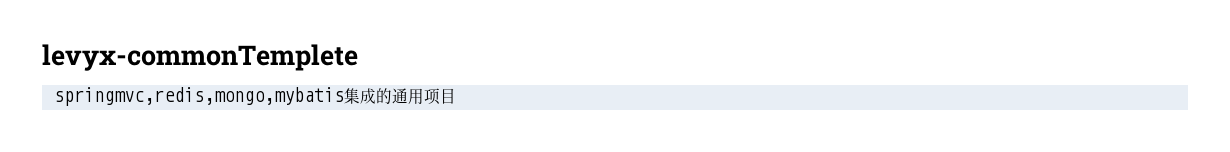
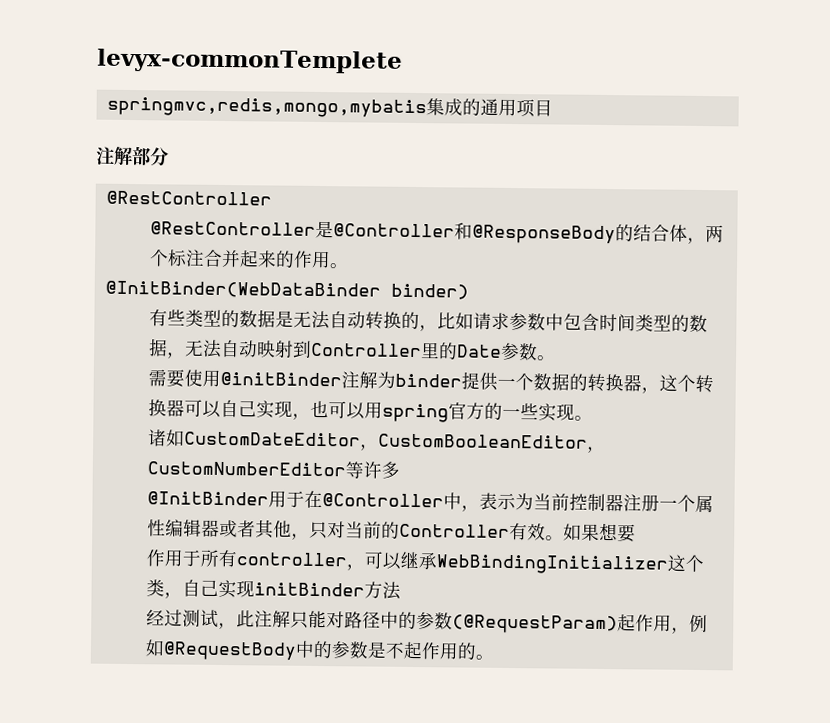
+ 注解部分
+ @RestController
+ @RestController是@Controller和@ResponseBody的结合体，两个标注合并起来的作用。
+ @InitBinder(WebDataBinder binder)
+ 有些类型的数据是无法自动转换的，比如请求参数中包含时间类型的数据，无法自动映射到Controller里的Date参数。
+ 需要使用@initBinder注解为binder提供一个数据的转换器，这个转换器可以自己实现，也可以用spring官方的一些实现。
+ 诸如CustomDateEditor，CustomBooleanEditor，CustomNumberEditor等许多
+ @InitBinder用于在@Controller中，表示为当前控制器注册一个属性编辑器或者其他，只对当前的Controller有效。如果想要
+ 作用于所有controller，可以继承WebBindingInitializer这个类，自己实现initBinder方法
+ 经过测试，此注解只能对路径中的参数(@RequestParam)起作用，例如@RequestBody中的参数是不起作用的。

